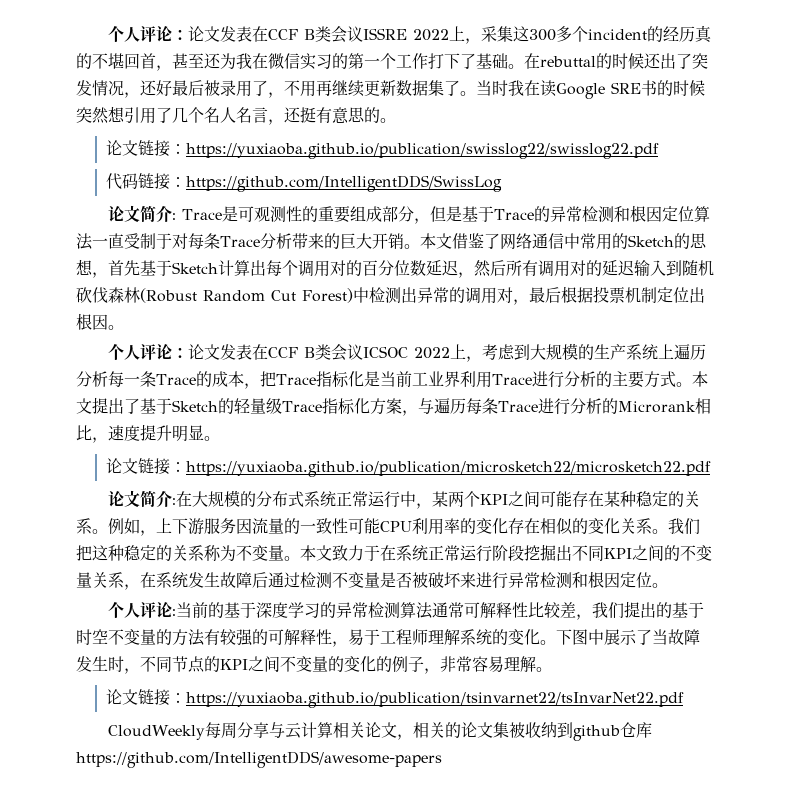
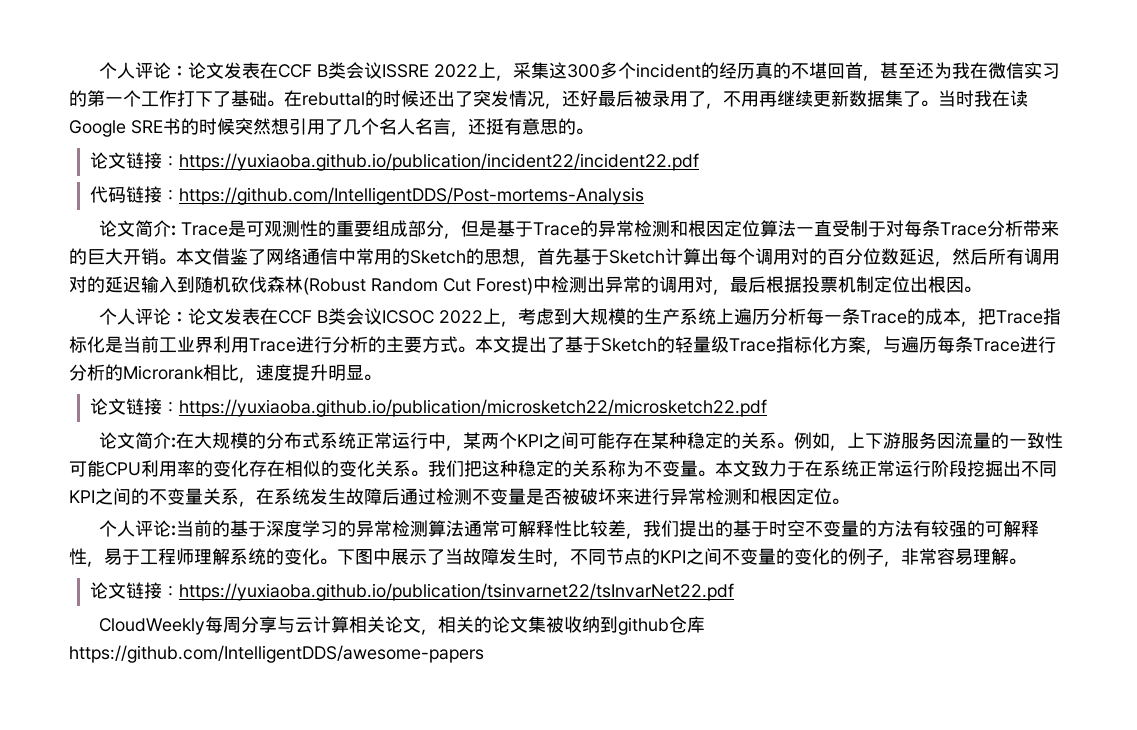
- 论文链接：https://yuxiaoba.github.io/publication/swisslog22/swisslog22.pdf
+ 论文链接：https://yuxiaoba.github.io/publication/incident22/incident22.pdf
- 代码链接：https://github.com/IntelligentDDS/SwissLog
+ 代码链接：https://github.com/IntelligentDDS/Post-mortems-Analysis

